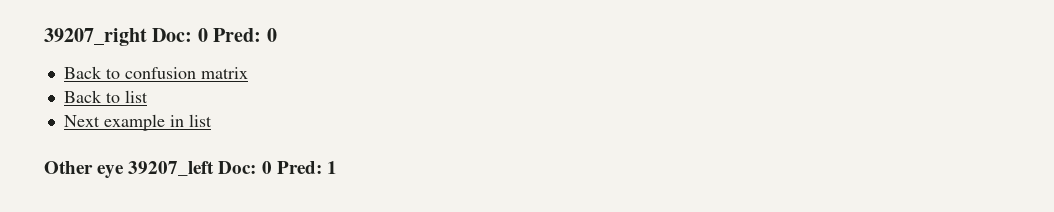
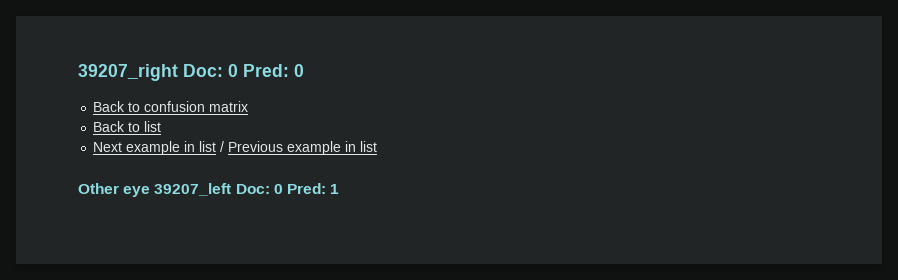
- Next example in list
+ Next example in list / Previous example in list

